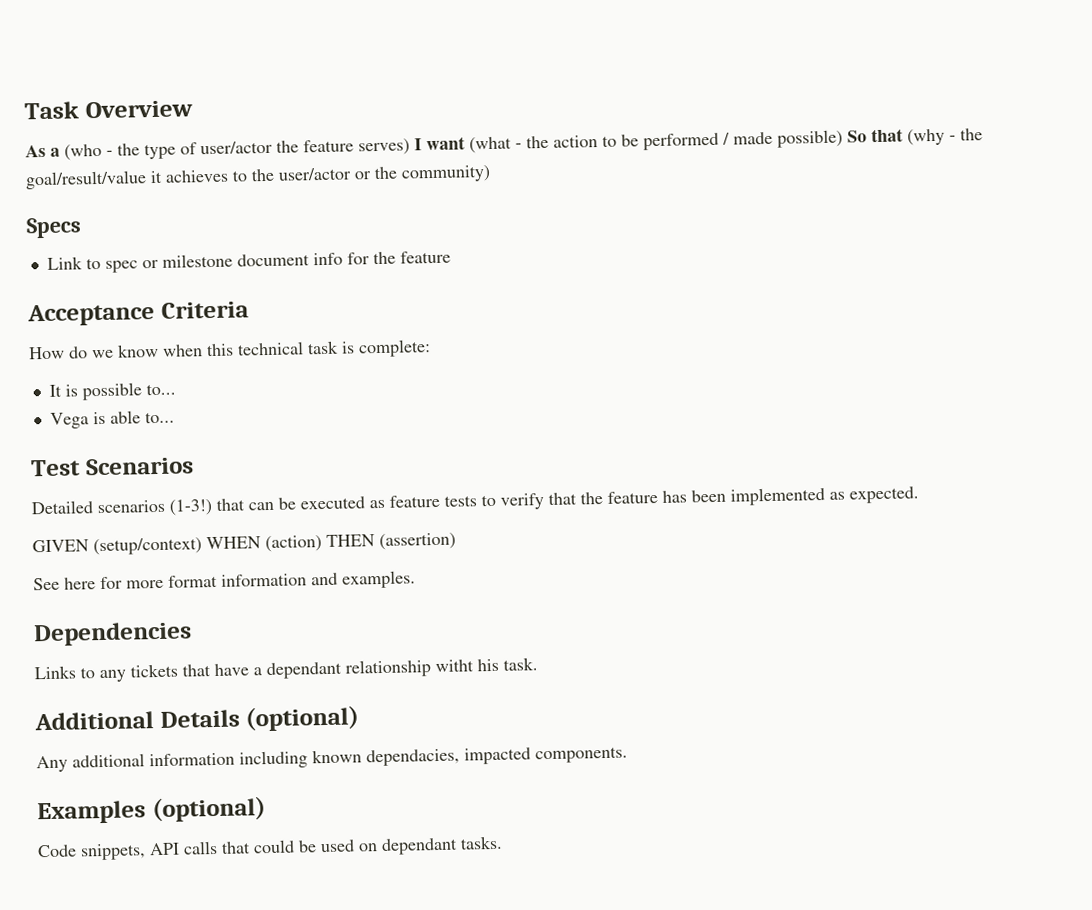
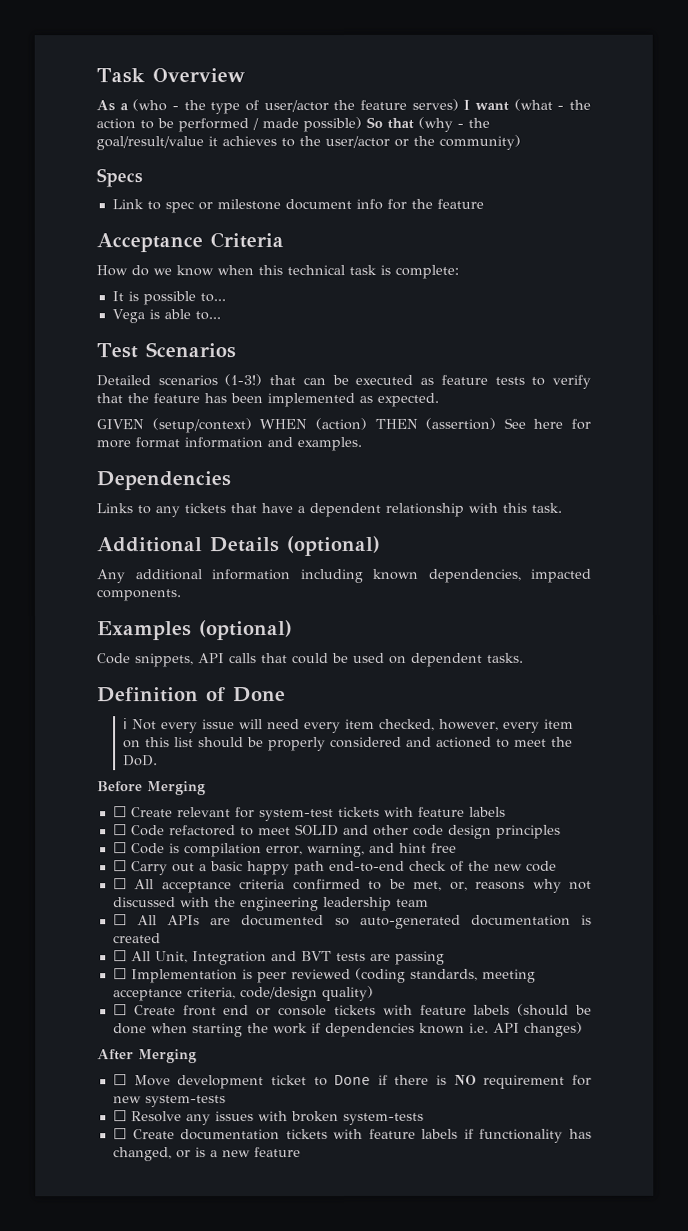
- GIVEN (setup/context) WHEN (action) THEN (assertion)
- See here for more format information and examples.
+ GIVEN (setup/context) WHEN (action) THEN (assertion) See here for more format information and examples.
- Links to any tickets that have a dependant relationship witht his task.
+ Links to any tickets that have a dependent relationship with this task.
- Any additional information including known dependacies, impacted components.
+ Any additional information including known dependencies, impacted components.
- Code snippets, API calls that could be used on dependant tasks.
+ Code snippets, API calls that could be used on dependent tasks.
+ Definition of Done
+ ℹ Not every issue will need every item checked, however, every item on this list should be properly considered and actioned to meet the DoD.
+ Before Merging
+ ☐ Create relevant for system-test tickets with feature labels
+ ☐ Code refactored to meet SOLID and other code design principles
+ ☐ Code is compilation error, warning, and hint free
+ ☐ Carry out a basic happy path end-to-end check of the new code
+ ☐ All acceptance criteria confirmed to be met, or, reasons why not discussed with the engineering leadership team
+ ☐ All APIs are documented so auto-generated documentation is created
+ ☐ All Unit, Integration and BVT tests are passing
+ ☐ Implementation is peer reviewed (coding standards, meeting acceptance criteria, code/design quality)
+ ☐ Create front end or console tickets with feature labels (should be done when starting the work if dependencies known i.e. API changes)
+ After Merging
+ ☐ Move development ticket to Done if there is NO requirement for new system-tests
+ ☐ Resolve any issues with broken system-tests
+ ☐ Create documentation tickets with feature labels if functionality has changed, or is a new feature

